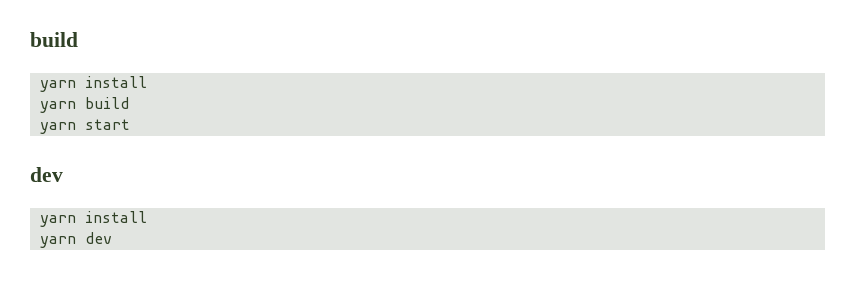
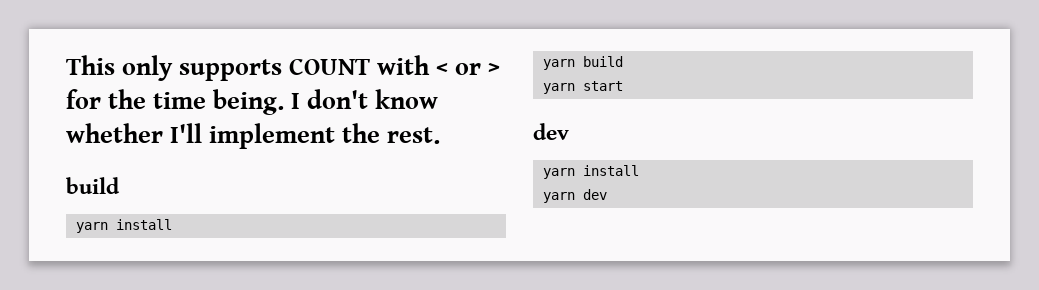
+ This only supports COUNT with < or > for the time being. I don't know whether I'll implement the rest.

